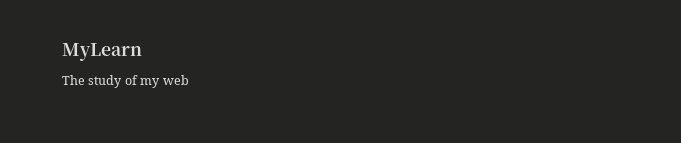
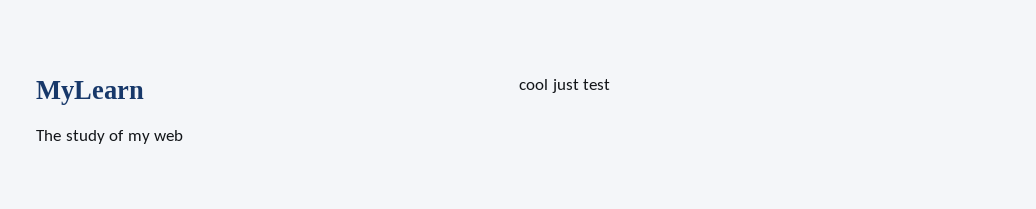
+ cool just test

